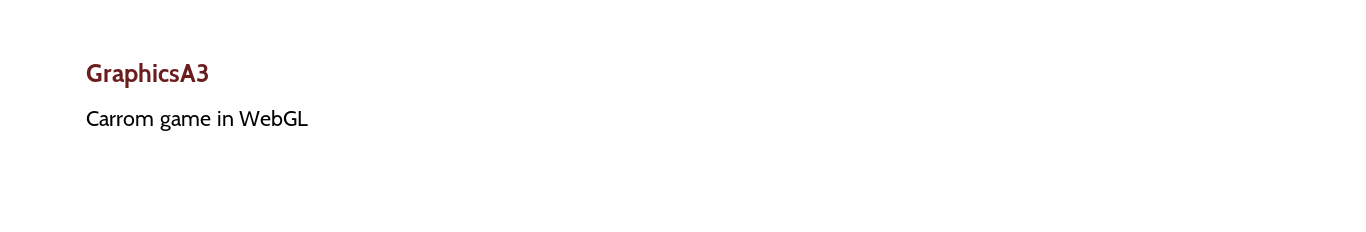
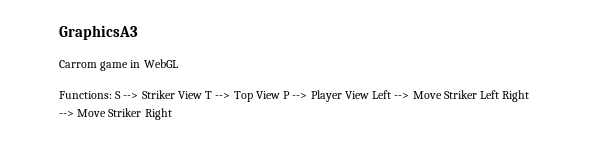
+ Functions: S --> Striker View T --> Top View P --> Player View Left --> Move Striker Left Right --> Move Striker Right

